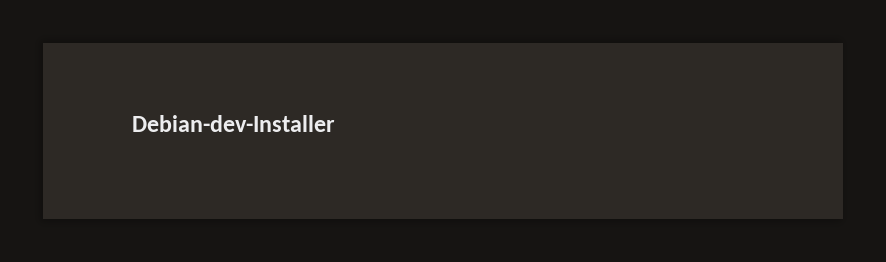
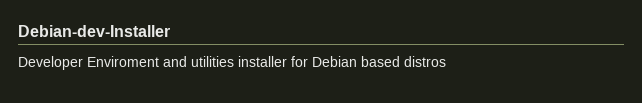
+ Developer Enviroment and utilities installer for Debian based distros

